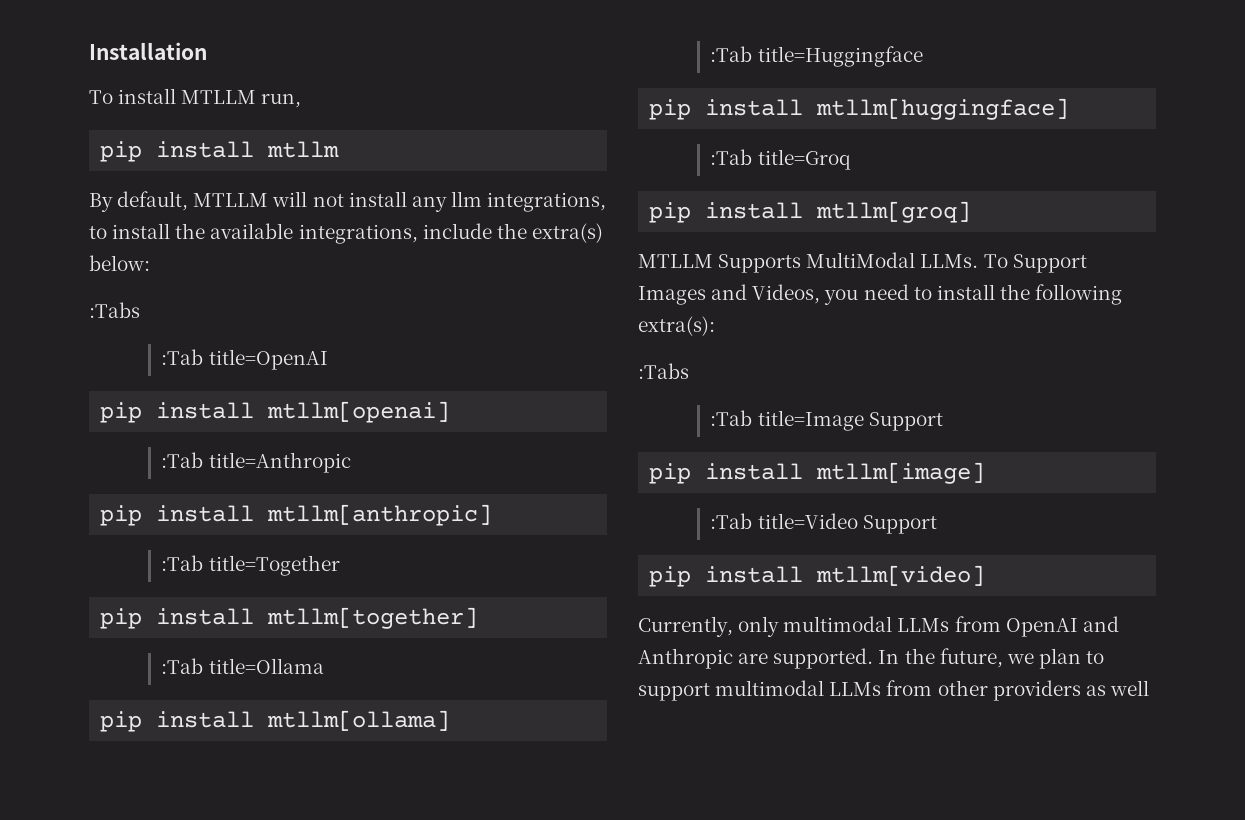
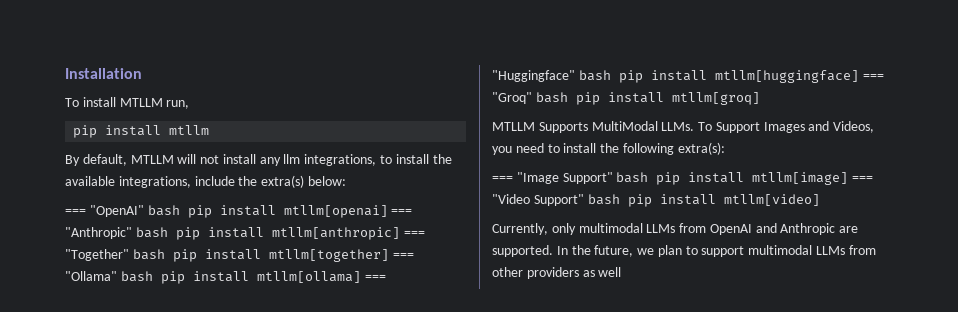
  By default, MTLLM will not install any llm integrations, to install the available integrations, include the extra(s) below:
- :Tabs
- :Tab title=OpenAI
- pip install mtllm[openai]
- :Tab title=Anthropic
- pip install mtllm[anthropic]
- :Tab title=Together
- pip install mtllm[together]
- :Tab title=Ollama
- pip install mtllm[ollama]
- :Tab title=Huggingface
- pip install mtllm[huggingface]
- :Tab title=Groq
- pip install mtllm[groq]
+ === "OpenAI" bash pip install mtllm[openai] === "Anthropic" bash pip install mtllm[anthropic] === "Together" bash pip install mtllm[together] === "Ollama" bash pip install mtllm[ollama] === "Huggingface" bash pip install mtllm[huggingface] === "Groq" bash pip install mtllm[groq]
  To Support Images and Videos, you need to install the following extra(s):
- :Tabs
- :Tab title=Image Support
- pip install mtllm[image]
- :Tab title=Video Support
- pip install mtllm[video]
+ === "Image Support" bash pip install mtllm[image] === "Video Support" bash pip install mtllm[video]

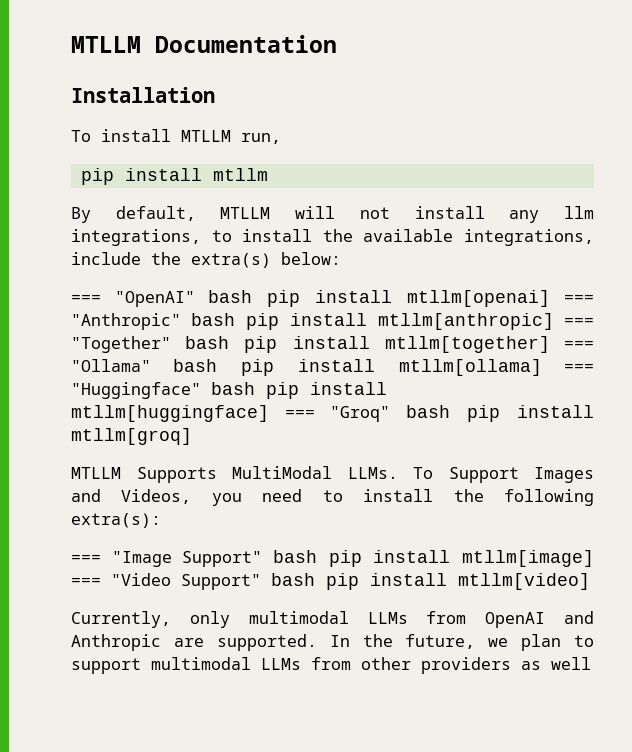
+ MTLLM Documentation

